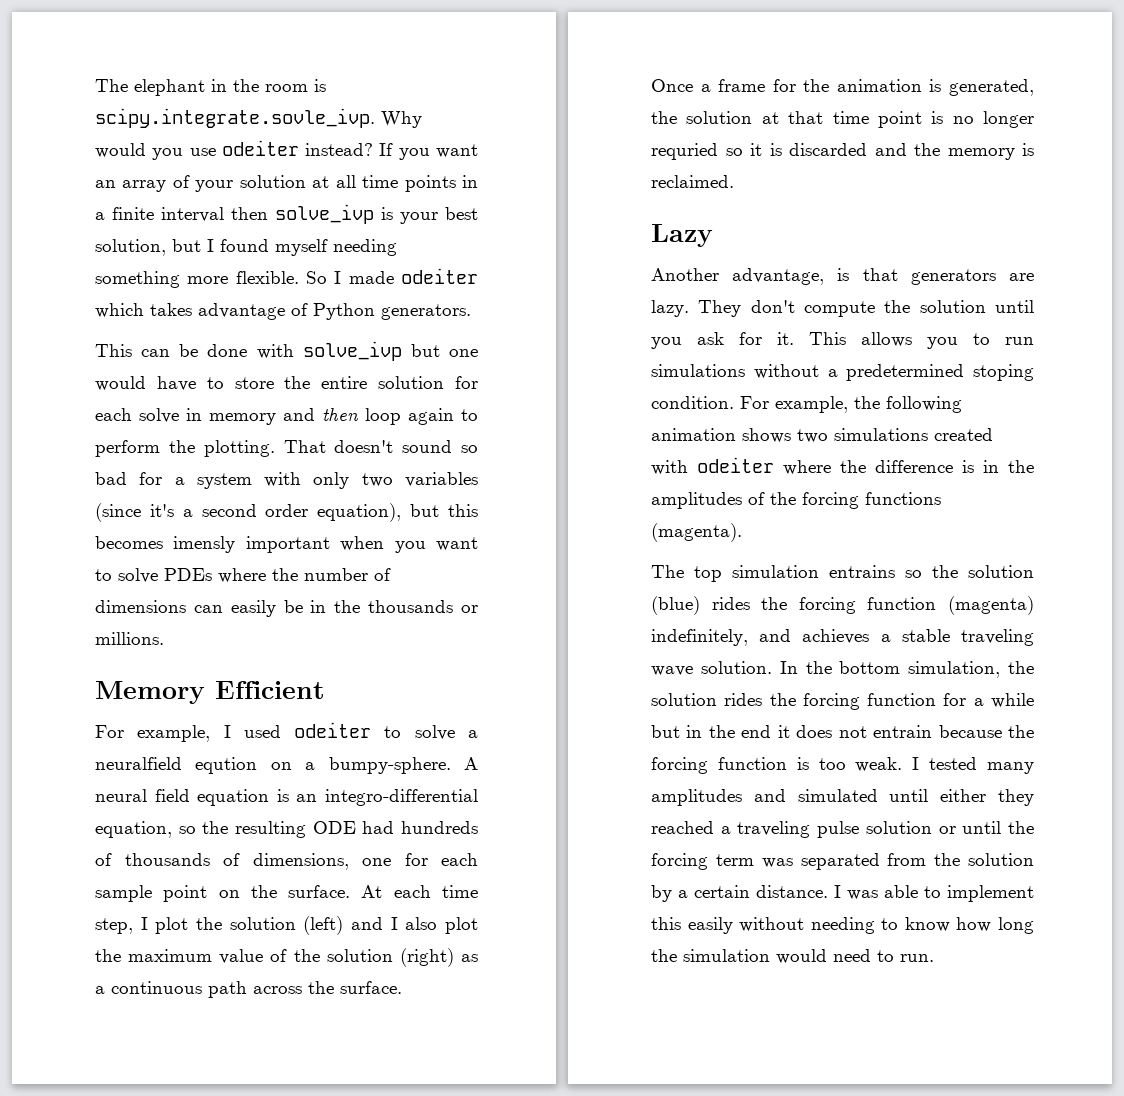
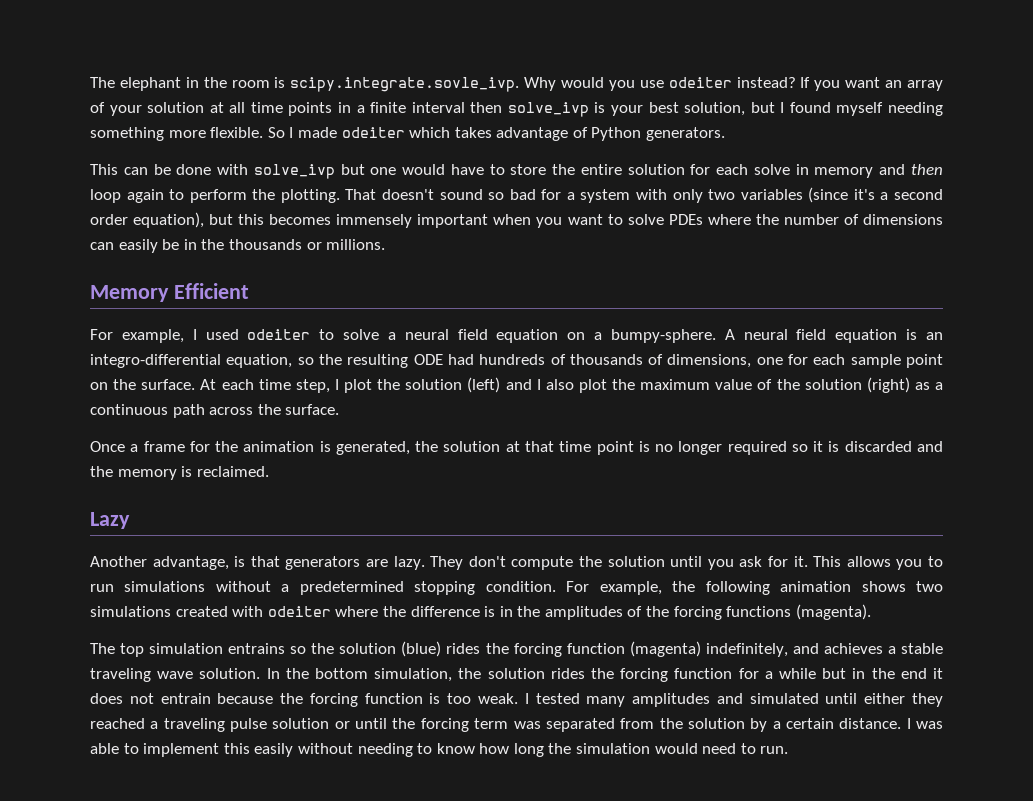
- That doesn't sound so bad for a system with only two variables (since it's a second order equation), but this becomes imensly important when you want to solve PDEs where the number of dimensions can easily be in the thousands or millions.
+ That doesn't sound so bad for a system with only two variables (since it's a second order equation), but this becomes immensely important when you want to solve PDEs where the number of dimensions can easily be in the thousands or millions.
- For example, I used odeiter to solve a neuralfield eqution on a bumpy-sphere.
+ For example, I used odeiter to solve a neural field equation on a bumpy-sphere.
- Once a frame for the animation is generated, the solution at that time point is no longer requried so it is discarded and the memory is reclaimed.
+ Once a frame for the animation is generated, the solution at that time point is no longer required so it is discarded and the memory is reclaimed.
- This allows you to run simulations without a predetermined stoping condition.
+ This allows you to run simulations without a predetermined stopping condition.

